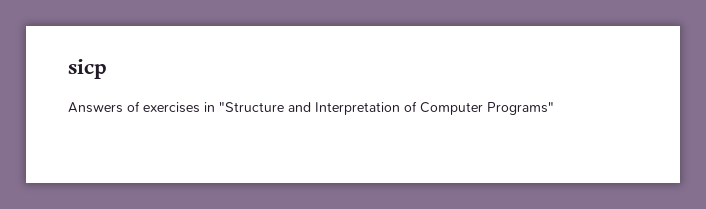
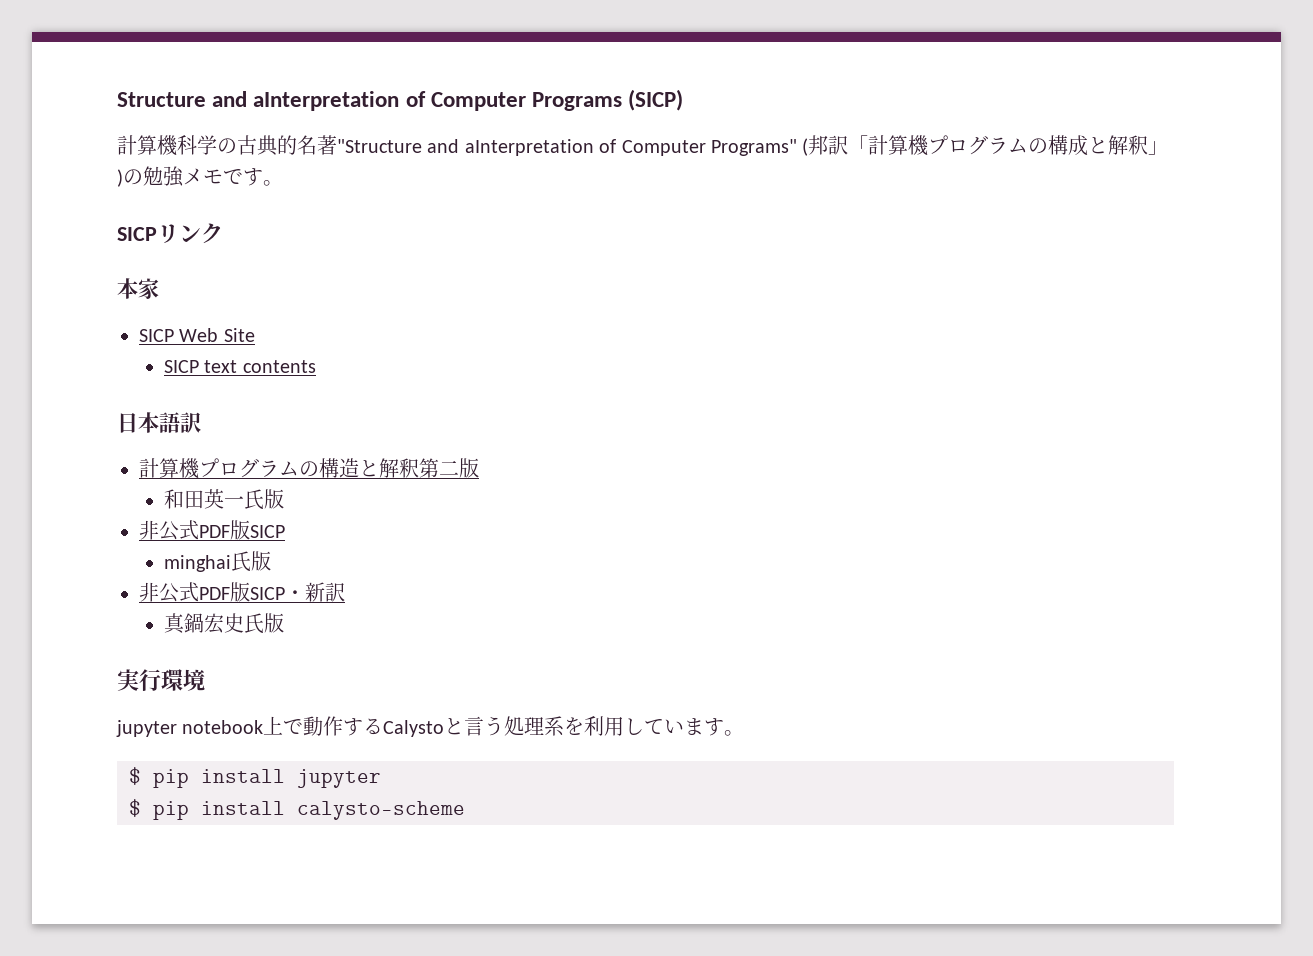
- sicp
- Answers of exercises in "Structure and Interpretation of Computer Programs"
+ Structure and aInterpretation of Computer Programs (SICP)
+ 計算機科学の古典的名著"Structure and aInterpretation of Computer Programs" (邦訳「計算機プログラムの構成と解釈」)の勉強メモです。
+ SICPリンク
+ 本家
+ SICP Web Site
+ SICP text contents
+ 日本語訳
+ 計算機プログラムの構造と解釈第二版
+ 和田英一氏版
+ 非公式PDF版SICP
+ minghai氏版
+ 非公式PDF版SICP・新訳
+ 真鍋宏史氏版
+ 実行環境
+ jupyter notebook上で動作するCalystoと言う処理系を利用しています。
+ $ pip install jupyter
+ $ pip install calysto-scheme

